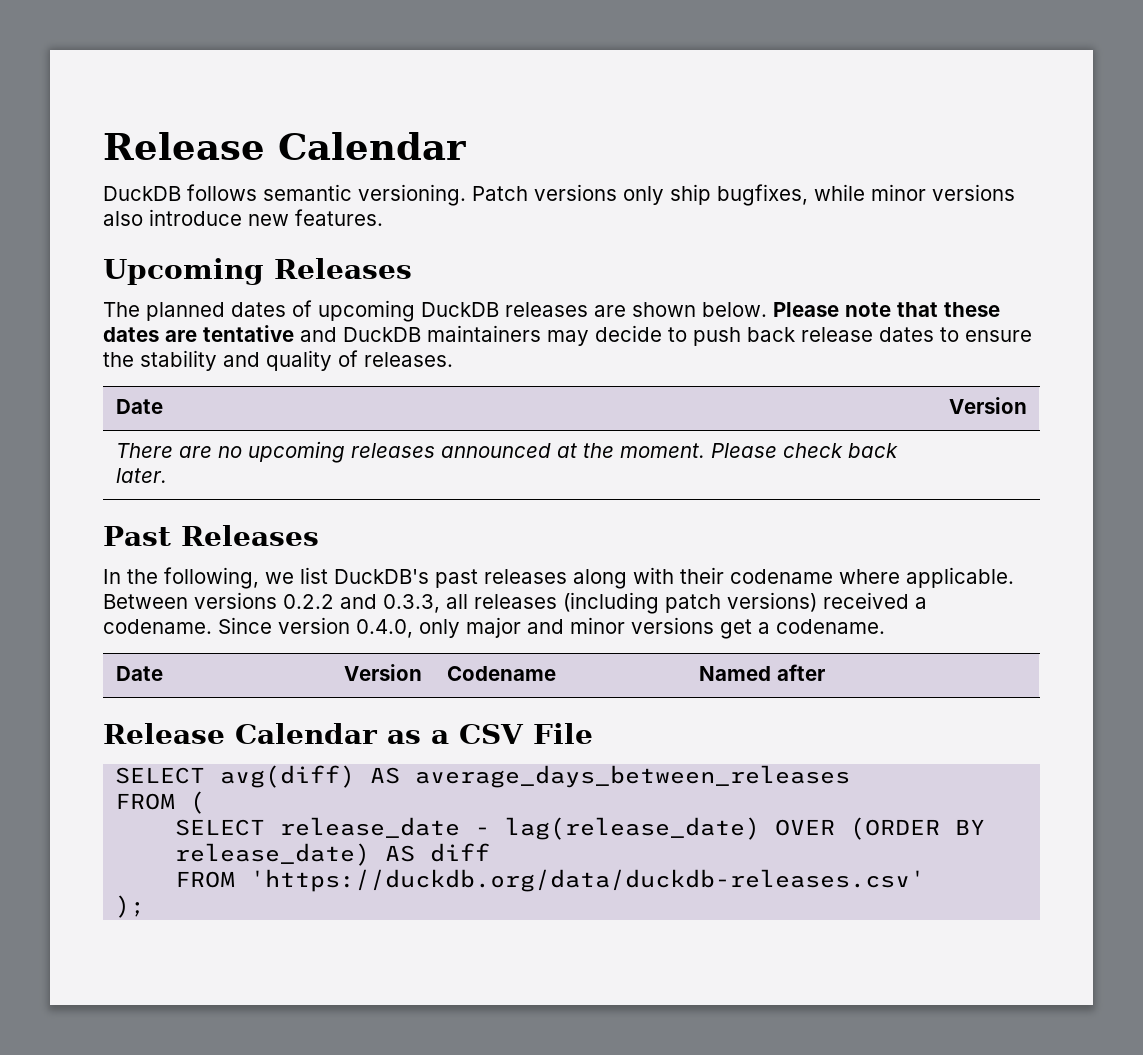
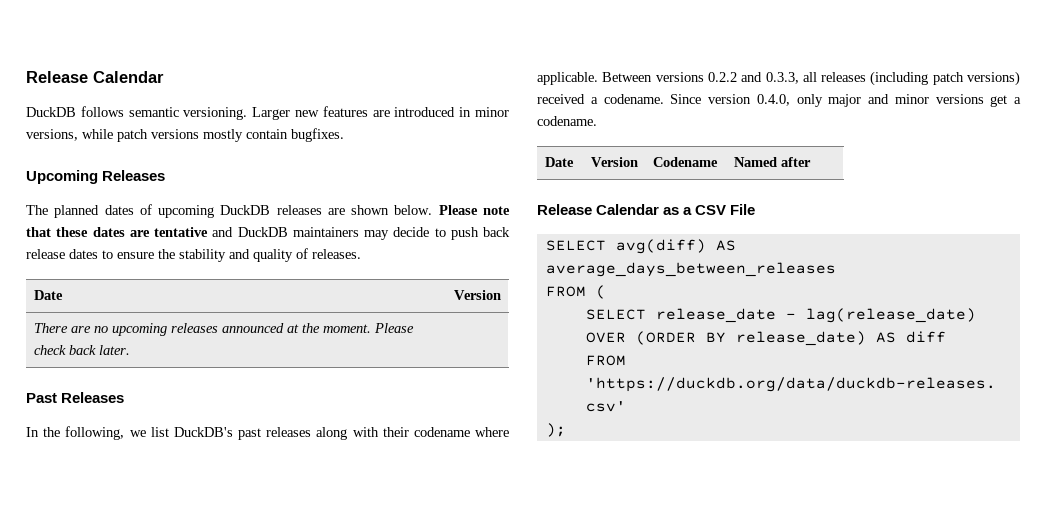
- Patch versions only ship bugfixes, while minor versions also introduce new features.
+ Larger new features are introduced in minor versions, while patch versions mostly contain bugfixes.

